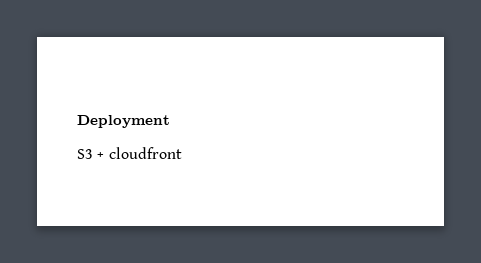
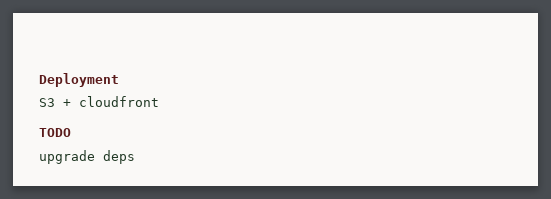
+ TODO
+ upgrade deps

